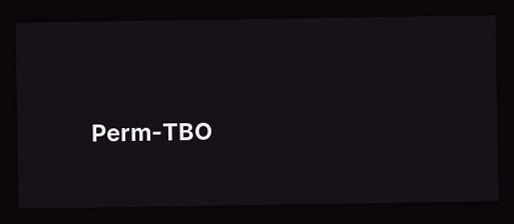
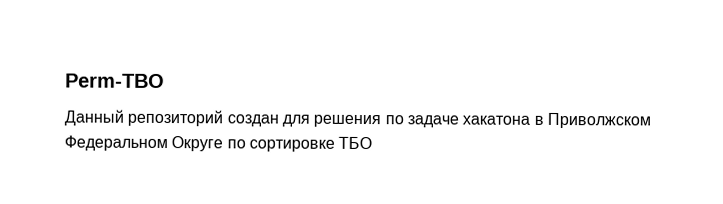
+ Данный репозиторий создан для решения по задаче хакатона в Приволжском Федеральном Округе по сортировке ТБО

